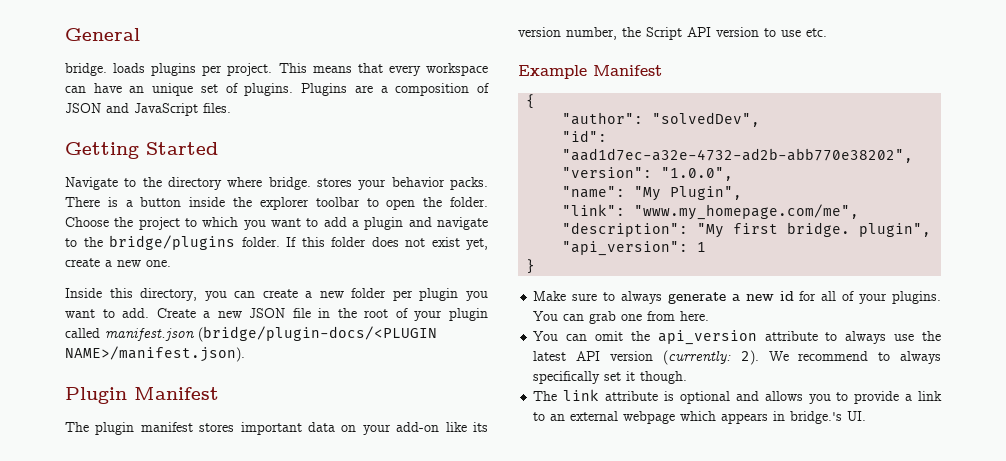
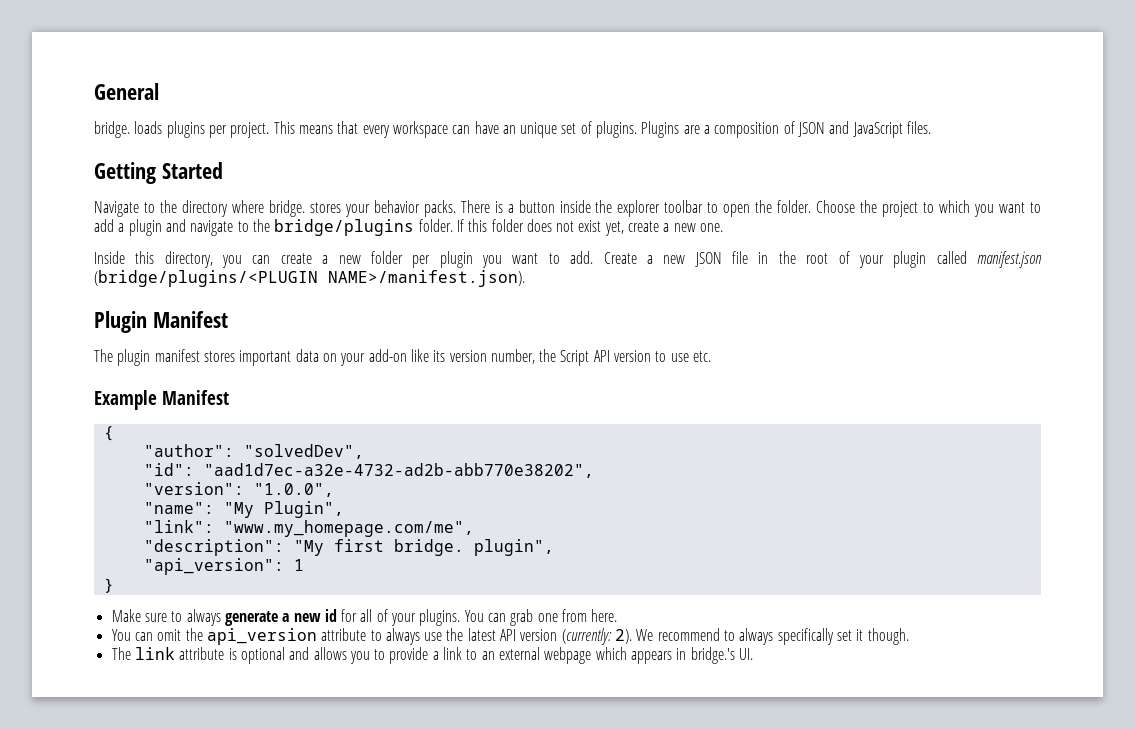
- Create a new JSON file in the root of your plugin called manifest.json (bridge/plugin-docs/<PLUGIN NAME>/manifest.json).
+ Create a new JSON file in the root of your plugin called manifest.json (bridge/plugins/<PLUGIN NAME>/manifest.json).

